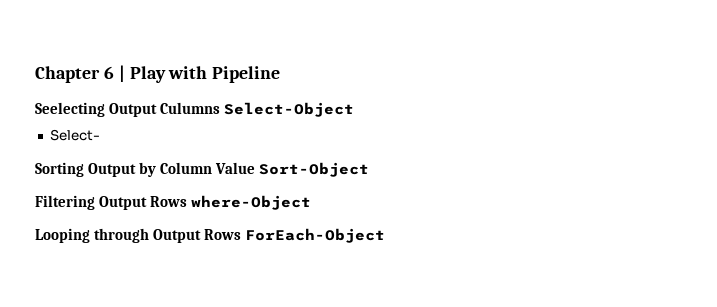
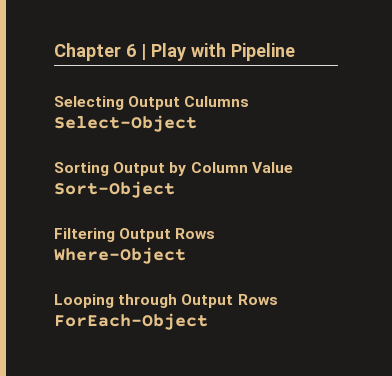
- Seelecting Output Culumns Select-Object
+ Selecting Output Culumns Select-Object
- Select-
- Filtering Output Rows where-Object
+ Filtering Output Rows Where-Object

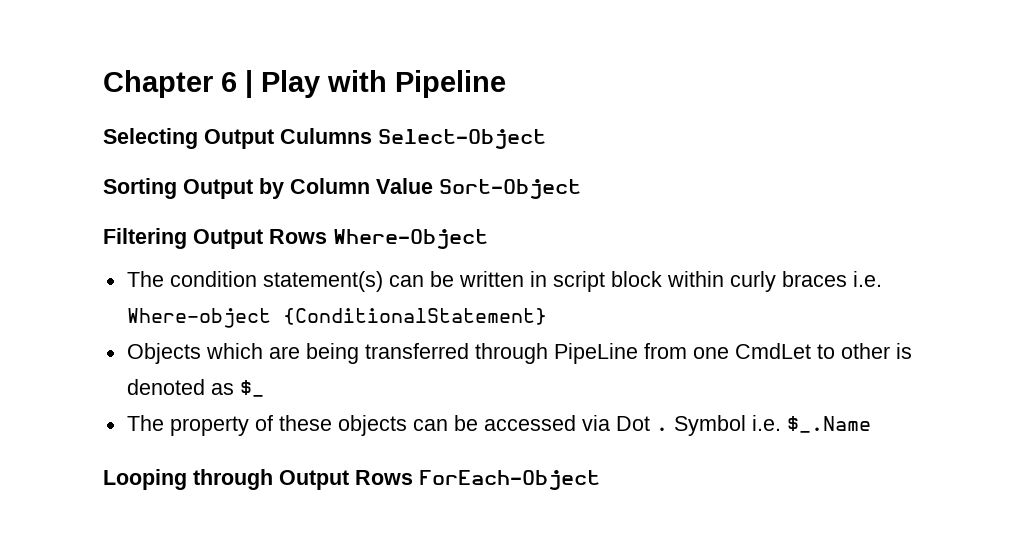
+ The condition statement(s) can be written in script block within curly braces i.e. Where-object {ConditionalStatement}
+ Objects which are being transferred through PipeLine from one CmdLet to other is denoted as $_
+ The property of these objects can be accessed via Dot . Symbol i.e. $_.Name

